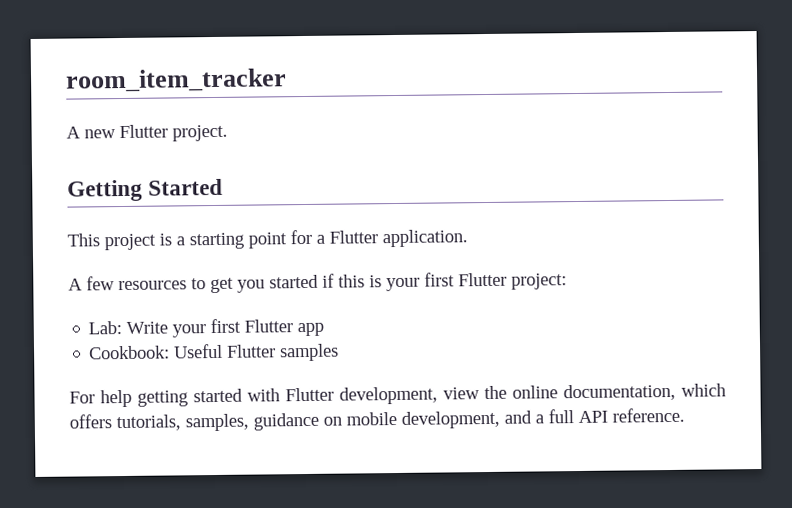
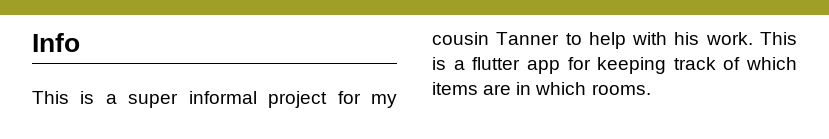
- room_item_tracker
- A new Flutter project.
- Getting Started
- This project is a starting point for a Flutter application.
- A few resources to get you started if this is your first Flutter project:
- Lab: Write your first Flutter app
- Cookbook: Useful Flutter samples
- For help getting started with Flutter development, view the online documentation, which offers tutorials, samples, guidance on mobile development, and a full API reference.
+ Info
+ This is a super informal project for my cousin Tanner to help with his work. This is a flutter app for keeping track of which items are in which rooms.

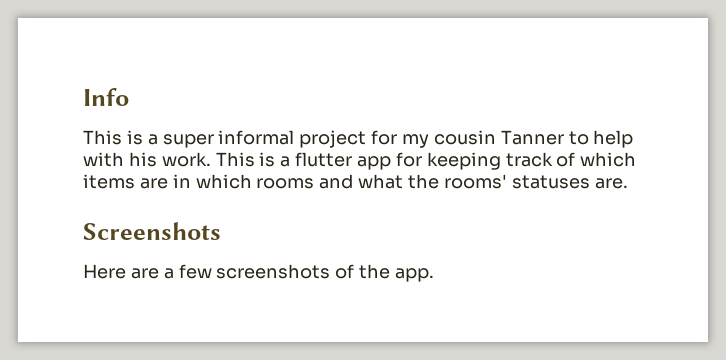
- This is a flutter app for keeping track of which items are in which rooms.
+ This is a flutter app for keeping track of which items are in which rooms and what the rooms' statuses are.
+ Screenshots
+ Here are a few screenshots of the app.

